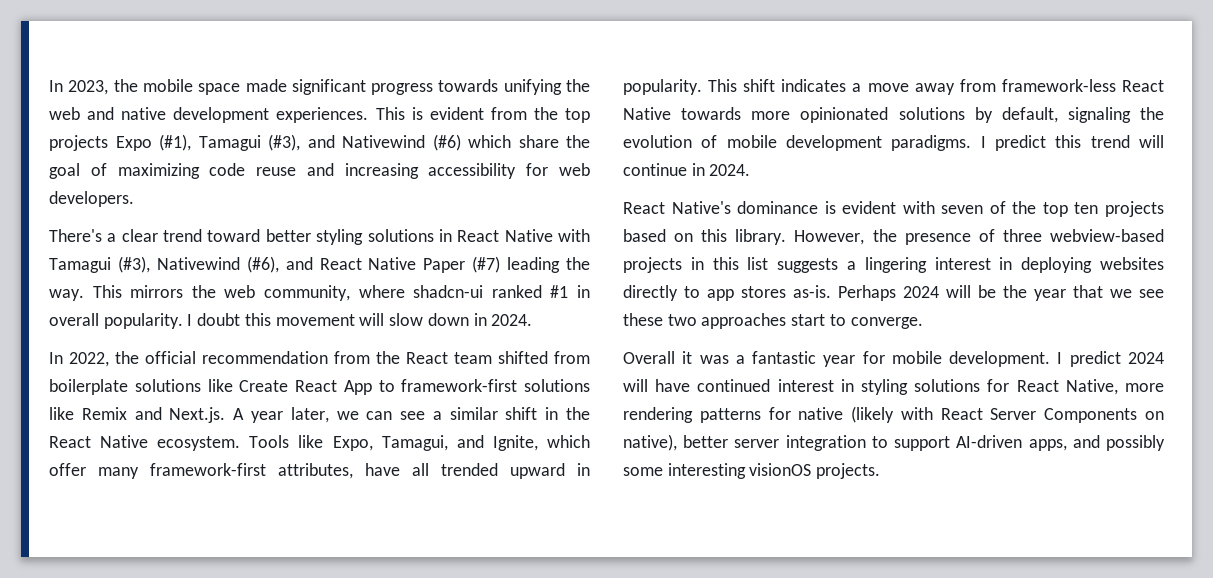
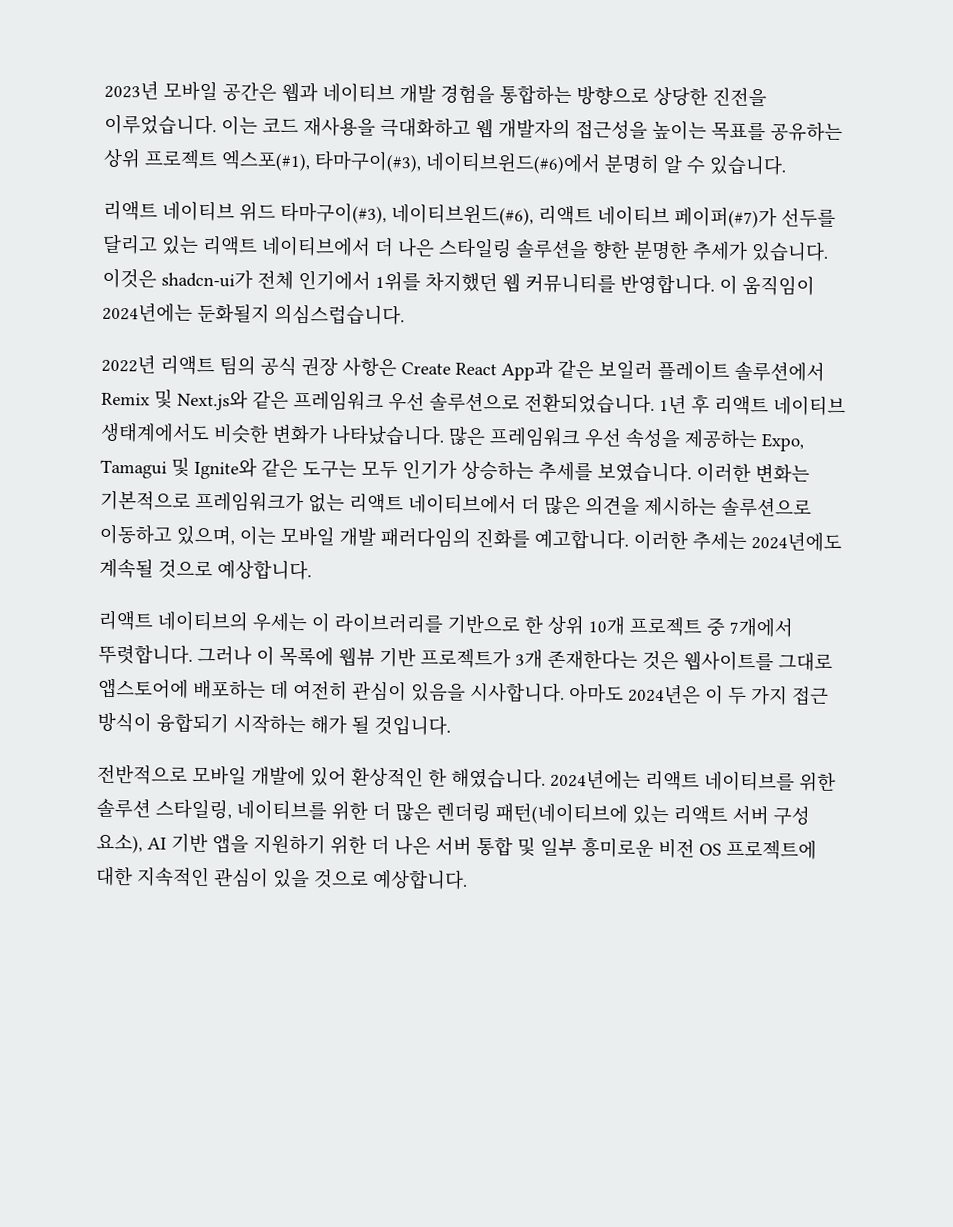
- In 2023, the mobile space made significant progress towards unifying the web and native development experiences. This is evident from the top projects Expo (#1), Tamagui (#3), and Nativewind (#6) which share the goal of maximizing code reuse and increasing accessibility for web developers.
- There's a clear trend toward better styling solutions in React Native with Tamagui (#3), Nativewind (#6), and React Native Paper (#7) leading the way. This mirrors the web community, where shadcn-ui ranked #1 in overall popularity. I doubt this movement will slow down in 2024.
- In 2022, the official recommendation from the React team shifted from boilerplate solutions like Create React App to framework-first solutions like Remix and Next.js. A year later, we can see a similar shift in the React Native ecosystem. Tools like Expo, Tamagui, and Ignite, which offer many framework-first attributes, have all trended upward in popularity. This shift indicates a move away from framework-less React Native towards more opinionated solutions by default, signaling the evolution of mobile development paradigms. I predict this trend will continue in 2024.
- React Native's dominance is evident with seven of the top ten projects based on this library. However, the presence of three webview-based projects in this list suggests a lingering interest in deploying websites directly to app stores as-is. Perhaps 2024 will be the year that we see these two approaches start to converge.
- Overall it was a fantastic year for mobile development. I predict 2024 will have continued interest in styling solutions for React Native, more rendering patterns for native (likely with React Server Components on native), better server integration to support AI-driven apps, and possibly some interesting visionOS projects.
+ 2023년 모바일 공간은 웹과 네이티브 개발 경험을 통합하는 방향으로 상당한 진전을 이루었습니다. 이는 코드 재사용을 극대화하고 웹 개발자의 접근성을 높이는 목표를 공유하는 상위 프로젝트 엑스포(#1), 타마구이(#3), 네이티브윈드(#6)에서 분명히 알 수 있습니다.
+ 리액트 네이티브 위드 타마구이(#3), 네이티브윈드(#6), 리액트 네이티브 페이퍼(#7)가 선두를 달리고 있는 리액트 네이티브에서 더 나은 스타일링 솔루션을 향한 분명한 추세가 있습니다. 이것은 shadcn-ui가 전체 인기에서 1위를 차지했던 웹 커뮤니티를 반영합니다. 이 움직임이 2024년에는 둔화될지 의심스럽습니다.
+ 2022년 리액트 팀의 공식 권장 사항은 Create React App과 같은 보일러 플레이트 솔루션에서 Remix 및 Next.js와 같은 프레임워크 우선 솔루션으로 전환되었습니다. 1년 후 리액트 네이티브 생태계에서도 비슷한 변화가 나타났습니다. 많은 프레임워크 우선 속성을 제공하는 Expo, Tamagui 및 Ignite와 같은 도구는 모두 인기가 상승하는 추세를 보였습니다. 이러한 변화는 기본적으로 프레임워크가 없는 리액트 네이티브에서 더 많은 의견을 제시하는 솔루션으로 이동하고 있으며, 이는 모바일 개발 패러다임의 진화를 예고합니다. 이러한 추세는 2024년에도 계속될 것으로 예상합니다.
+ 리액트 네이티브의 우세는 이 라이브러리를 기반으로 한 상위 10개 프로젝트 중 7개에서 뚜렷합니다. 그러나 이 목록에 웹뷰 기반 프로젝트가 3개 존재한다는 것은 웹사이트를 그대로 앱스토어에 배포하는 데 여전히 관심이 있음을 시사합니다. 아마도 2024년은 이 두 가지 접근 방식이 융합되기 시작하는 해가 될 것입니다.
+ 전반적으로 모바일 개발에 있어 환상적인 한 해였습니다. 2024년에는 리액트 네이티브를 위한 솔루션 스타일링, 네이티브를 위한 더 많은 렌더링 패턴(네이티브에 있는 리액트 서버 구성 요소), AI 기반 앱을 지원하기 위한 더 나은 서버 통합 및 일부 흥미로운 비전 OS 프로젝트에 대한 지속적인 관심이 있을 것으로 예상합니다.

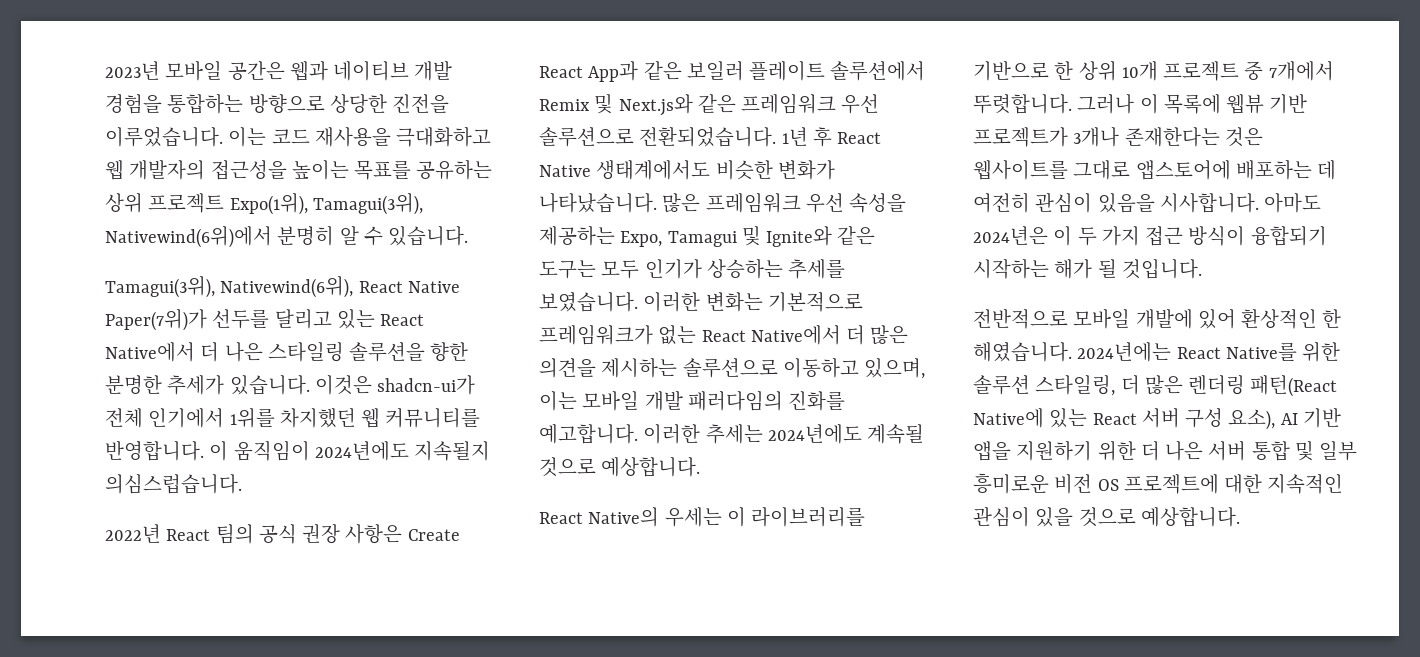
- 이는 코드 재사용을 극대화하고 웹 개발자의 접근성을 높이는 목표를 공유하는 상위 프로젝트 엑스포(#1), 타마구이(#3), 네이티브윈드(#6)에서 분명히 알 수 있습니다.
+ 이는 코드 재사용을 극대화하고 웹 개발자의 접근성을 높이는 목표를 공유하는 상위 프로젝트 Expo(1위), Tamagui(3위), Nativewind(6위)에서 분명히 알 수 있습니다.
- 리액트 네이티브 위드 타마구이(#3), 네이티브윈드(#6), 리액트 네이티브 페이퍼(#7)가 선두를 달리고 있는 리액트 네이티브에서 더 나은 스타일링 솔루션을 향한 분명한 추세가 있습니다.
+ Tamagui(3위), Nativewind(6위), React Native Paper(7위)가 선두를 달리고 있는 React Native에서 더 나은 스타일링 솔루션을 향한 분명한 추세가 있습니다.
- 이 움직임이 2024년에는 둔화될지 의심스럽습니다.
+ 이 움직임이 2024년에도 지속될지 의심스럽습니다.
- 2022년 리액트 팀의 공식 권장 사항은 Create React App과 같은 보일러 플레이트 솔루션에서 Remix 및 Next.js와 같은 프레임워크 우선 솔루션으로 전환되었습니다.
+ 2022년 React 팀의 공식 권장 사항은 Create React App과 같은 보일러 플레이트 솔루션에서 Remix 및 Next.js와 같은 프레임워크 우선 솔루션으로 전환되었습니다.
- 1년 후 리액트 네이티브 생태계에서도 비슷한 변화가 나타났습니다.
+ 1년 후 React Native 생태계에서도 비슷한 변화가 나타났습니다.
- 이러한 변화는 기본적으로 프레임워크가 없는 리액트 네이티브에서 더 많은 의견을 제시하는 솔루션으로 이동하고 있으며, 이는 모바일 개발 패러다임의 진화를 예고합니다.
+ 이러한 변화는 기본적으로 프레임워크가 없는 React Native에서 더 많은 의견을 제시하는 솔루션으로 이동하고 있으며, 이는 모바일 개발 패러다임의 진화를 예고합니다.
- 리액트 네이티브의 우세는 이 라이브러리를 기반으로 한 상위 10개 프로젝트 중 7개에서 뚜렷합니다.
+ React Native의 우세는 이 라이브러리를 기반으로 한 상위 10개 프로젝트 중 7개에서 뚜렷합니다.
- 그러나 이 목록에 웹뷰 기반 프로젝트가 3개 존재한다는 것은 웹사이트를 그대로 앱스토어에 배포하는 데 여전히 관심이 있음을 시사합니다.
+ 그러나 이 목록에 웹뷰 기반 프로젝트가 3개나 존재한다는 것은 웹사이트를 그대로 앱스토어에 배포하는 데 여전히 관심이 있음을 시사합니다.
- 2024년에는 리액트 네이티브를 위한 솔루션 스타일링, 네이티브를 위한 더 많은 렌더링 패턴(네이티브에 있는 리액트 서버 구성 요소), AI 기반 앱을 지원하기 위한 더 나은 서버 통합 및 일부 흥미로운 비전 OS 프로젝트에 대한 지속적인 관심이 있을 것으로 예상합니다.
+ 2024년에는 React Native를 위한 솔루션 스타일링, 더 많은 렌더링 패턴(React Native에 있는 React 서버 구성 요소), AI 기반 앱을 지원하기 위한 더 나은 서버 통합 및 일부 흥미로운 비전 OS 프로젝트에 대한 지속적인 관심이 있을 것으로 예상합니다.

